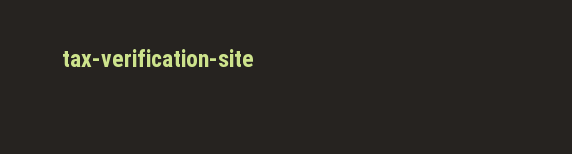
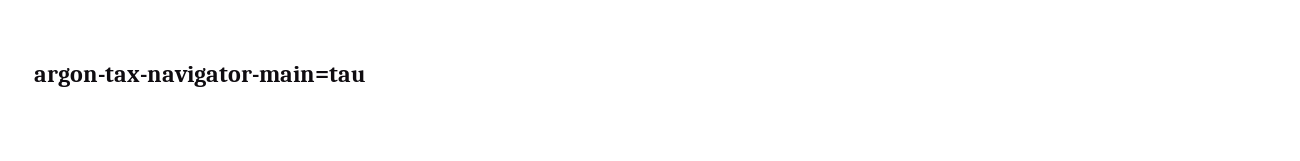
- tax-verification-site
+ argon-tax-navigator-main=tau

